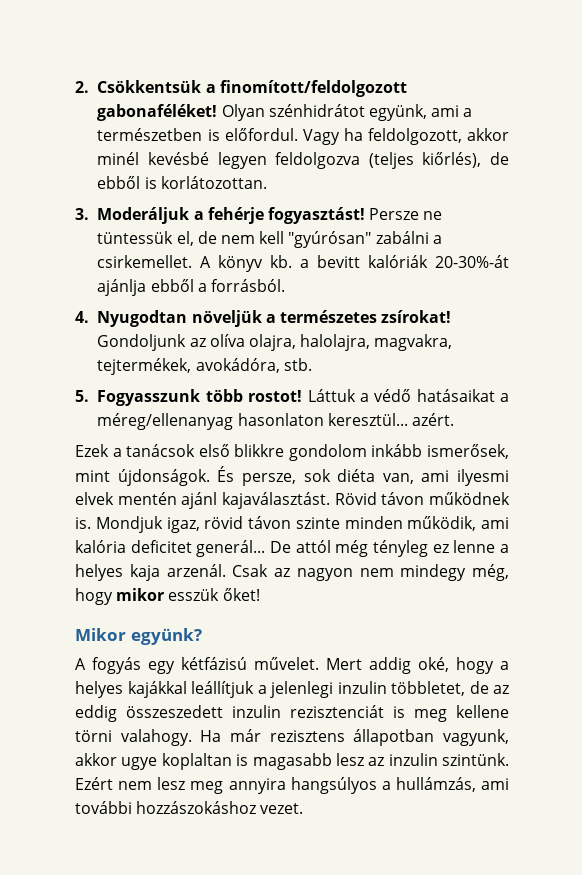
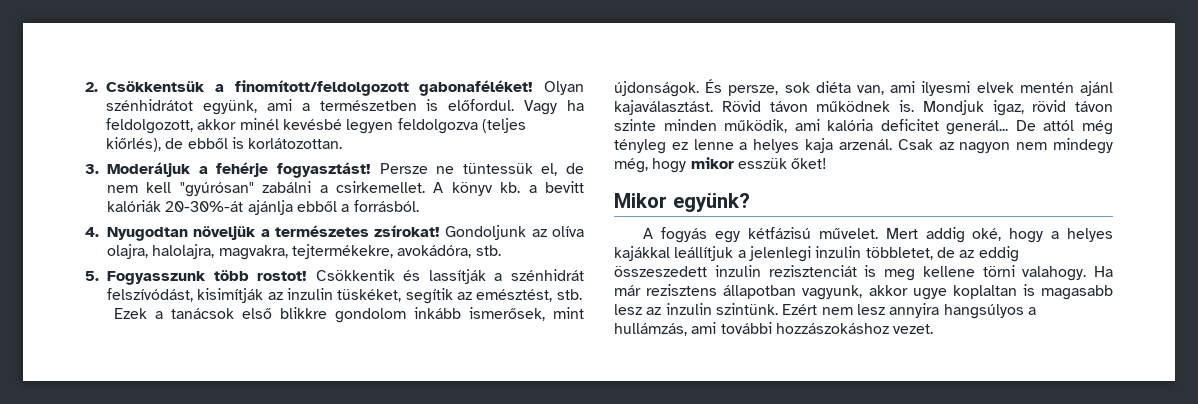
- Gondoljunk az olíva olajra, halolajra, magvakra, tejtermékek, avokádóra, stb.
+ Gondoljunk az olíva olajra, halolajra, magvakra, tejtermékekre, avokádóra, stb.
- Láttuk a védő hatásaikat a méreg/ellenanyag hasonlaton keresztül... azért.
+ Csökkentik és lassítják a szénhidrát felszívódást, kisimítják az inzulin tüskéket, segítik az emésztést, stb.
- Ezért nem lesz meg annyira hangsúlyos a hullámzás, ami további hozzászokáshoz vezet.
+ Ezért nem lesz annyira hangsúlyos a hullámzás, ami további hozzászokáshoz vezet.

